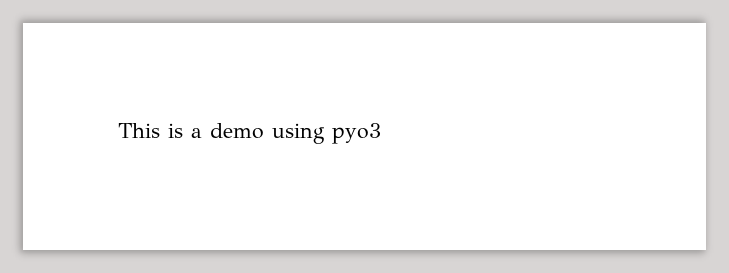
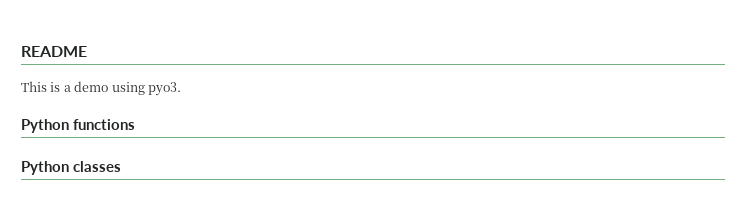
+ README
- This is a demo using pyo3
+ This is a demo using pyo3.
+ Python functions
+ Python classes

